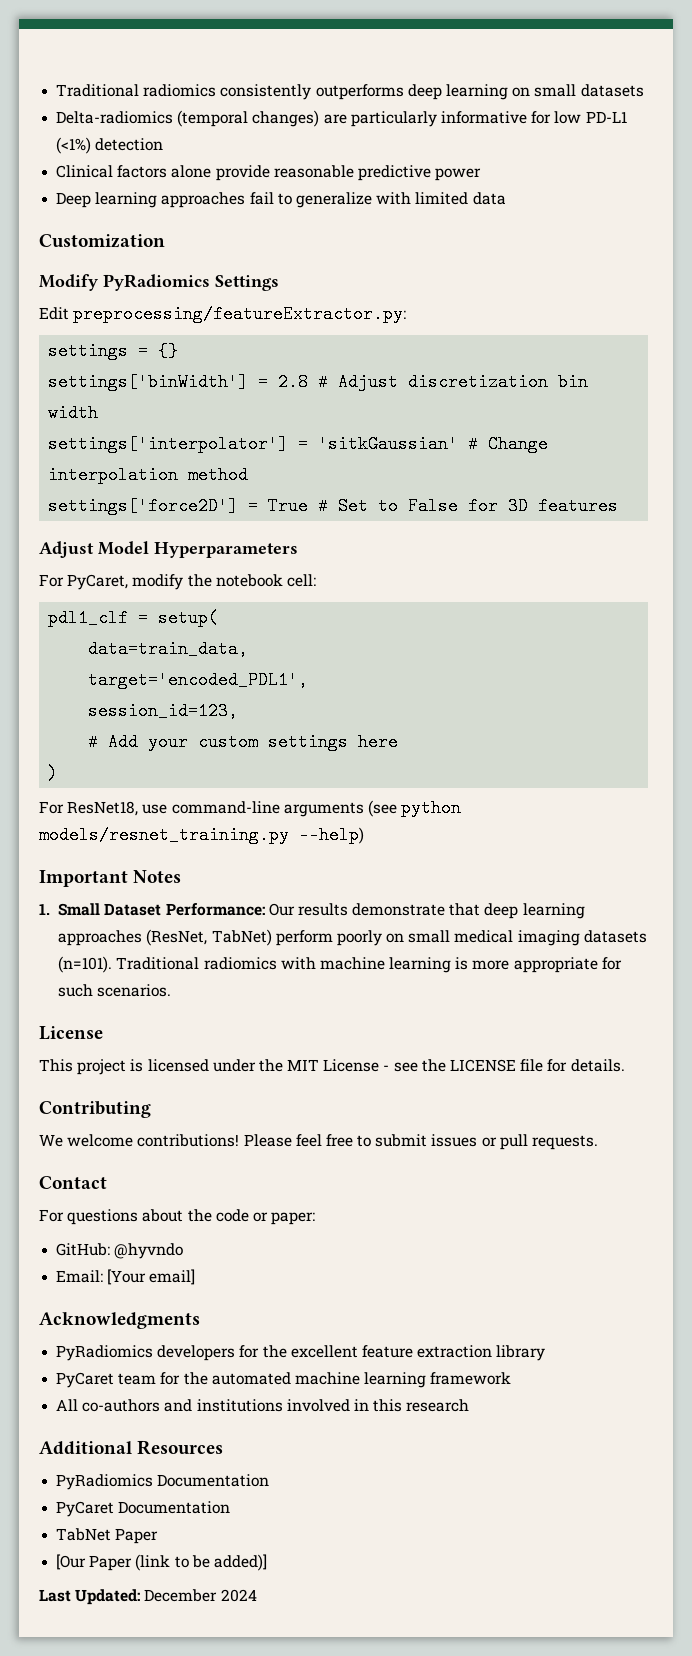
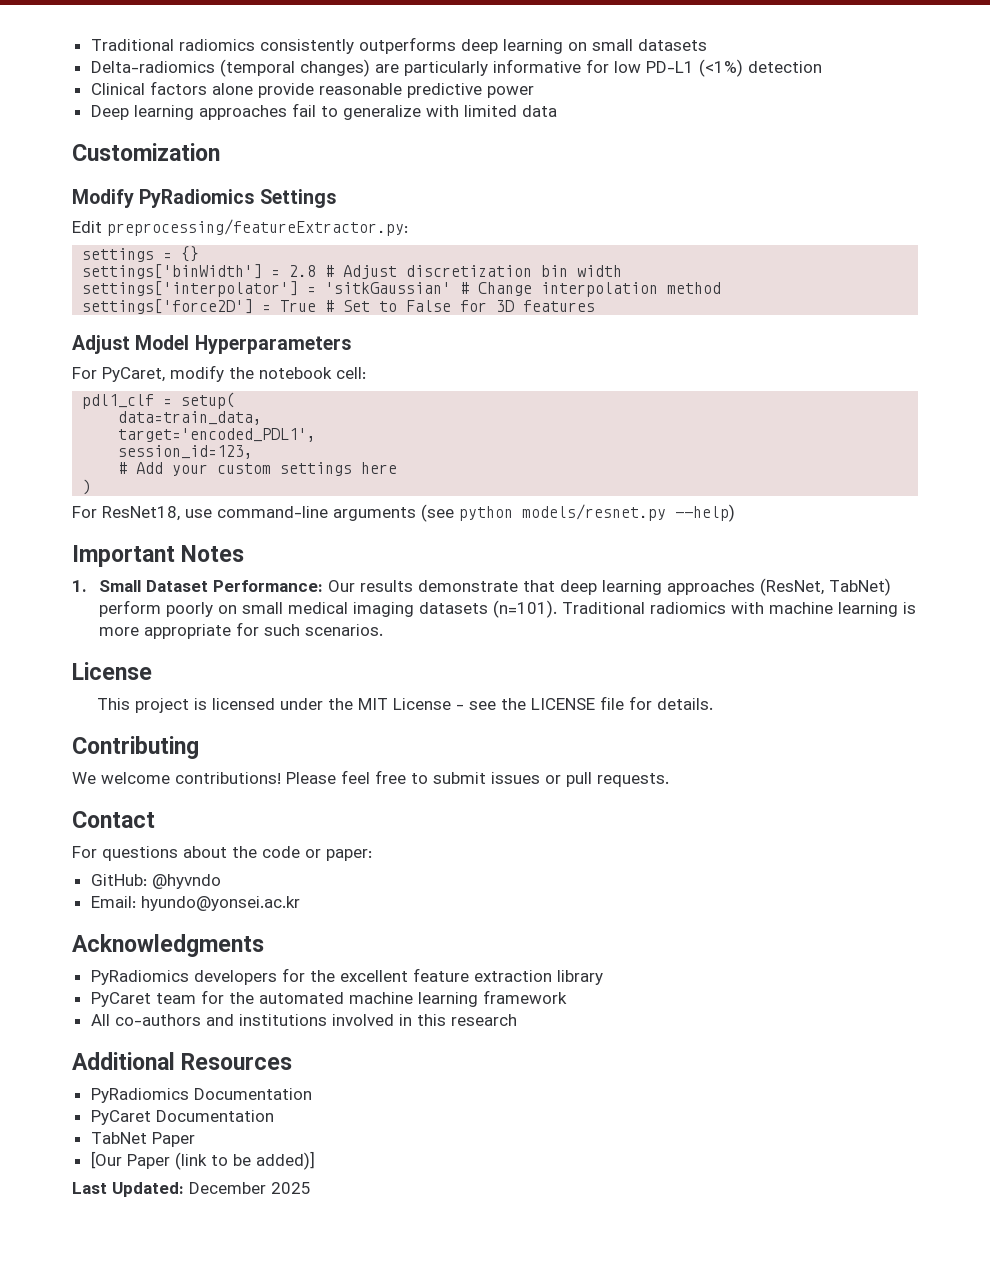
- For ResNet18, use command-line arguments (see python models/resnet_training.py --help)
+ For ResNet18, use command-line arguments (see python models/resnet.py --help)
- Email: [Your email]
+ Email: hyundo@yonsei.ac.kr
- Last Updated: December 2024
+ Last Updated: December 2025

